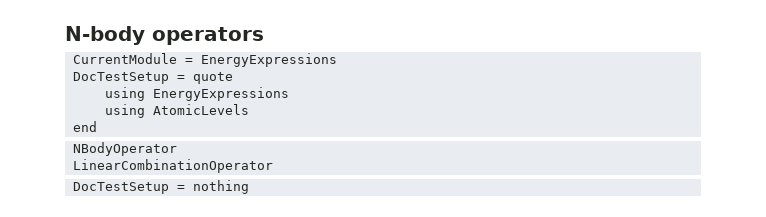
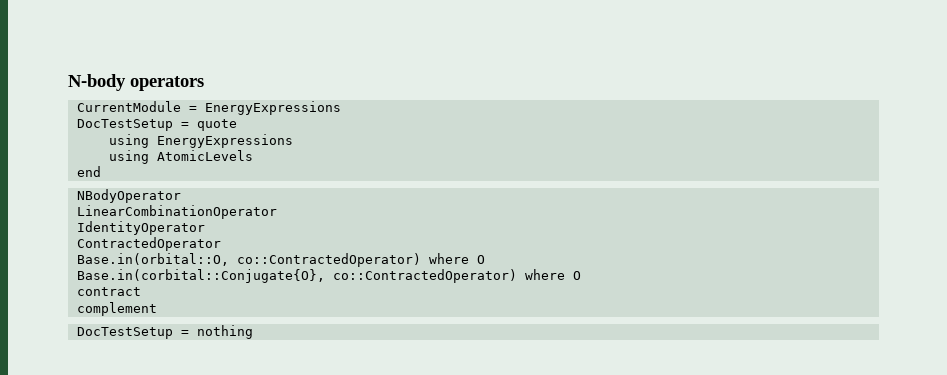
+ IdentityOperator
+ ContractedOperator
+ Base.in(orbital::O, co::ContractedOperator) where O
+ Base.in(corbital::Conjugate{O}, co::ContractedOperator) where O
+ contract
+ complement

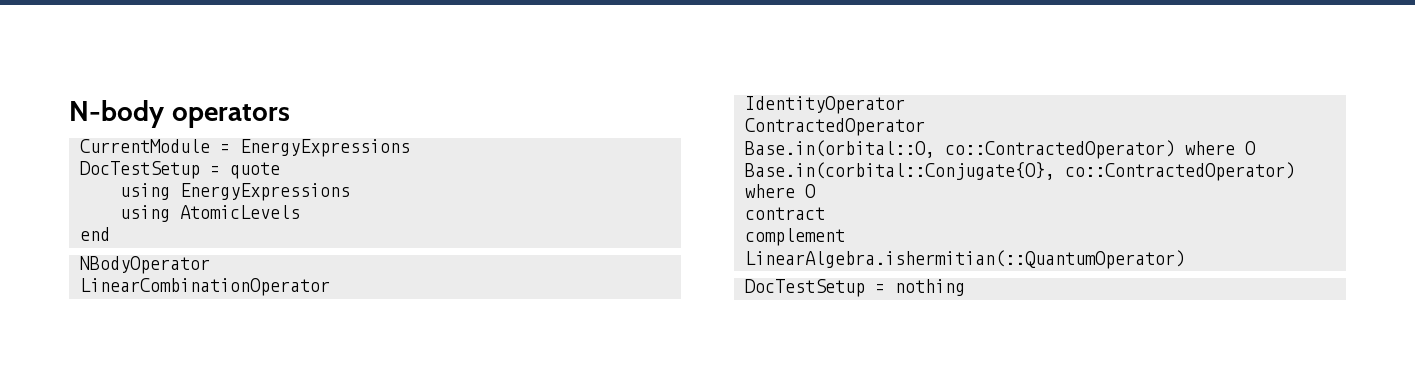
+ LinearAlgebra.ishermitian(::QuantumOperator)

